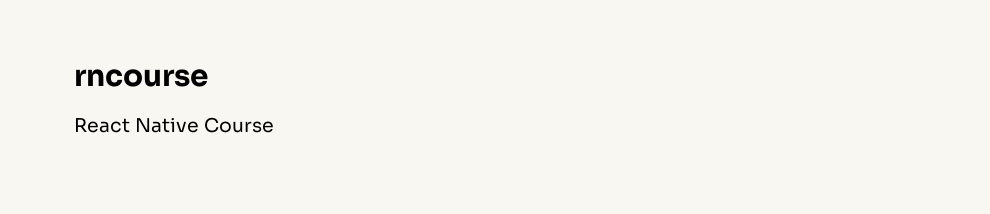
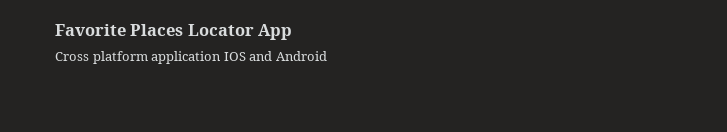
- rncourse
- React Native Course
+ Favorite Places Locator App
+ Cross platform application IOS and Android

